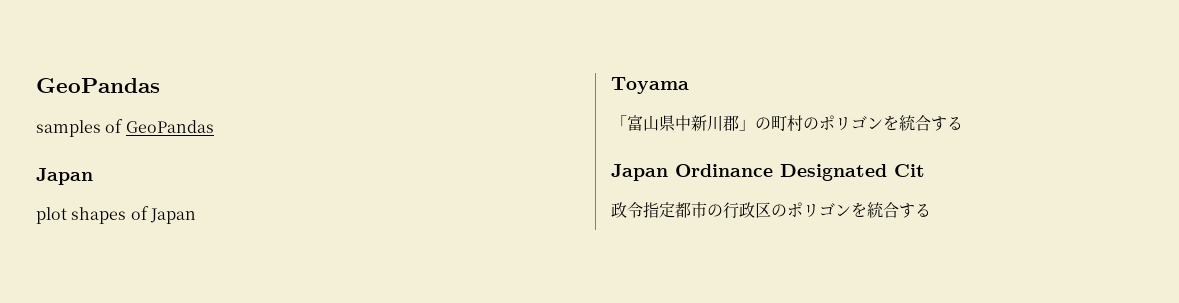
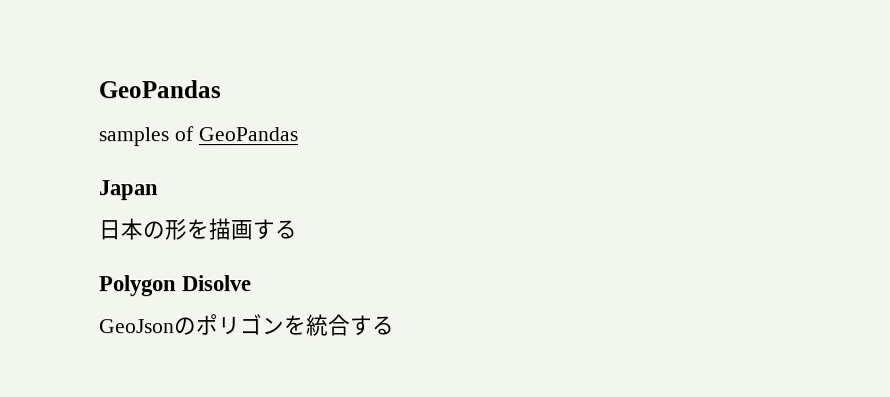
- plot shapes of Japan
- Toyama
- 「富山県中新川郡」の町村のポリゴンを統合する
- Japan Ordinance Designated Cit
- 政令指定都市の行政区のポリゴンを統合する
+ 日本の形を描画する
+ Polygon Disolve
+ GeoJsonのポリゴンを統合する

